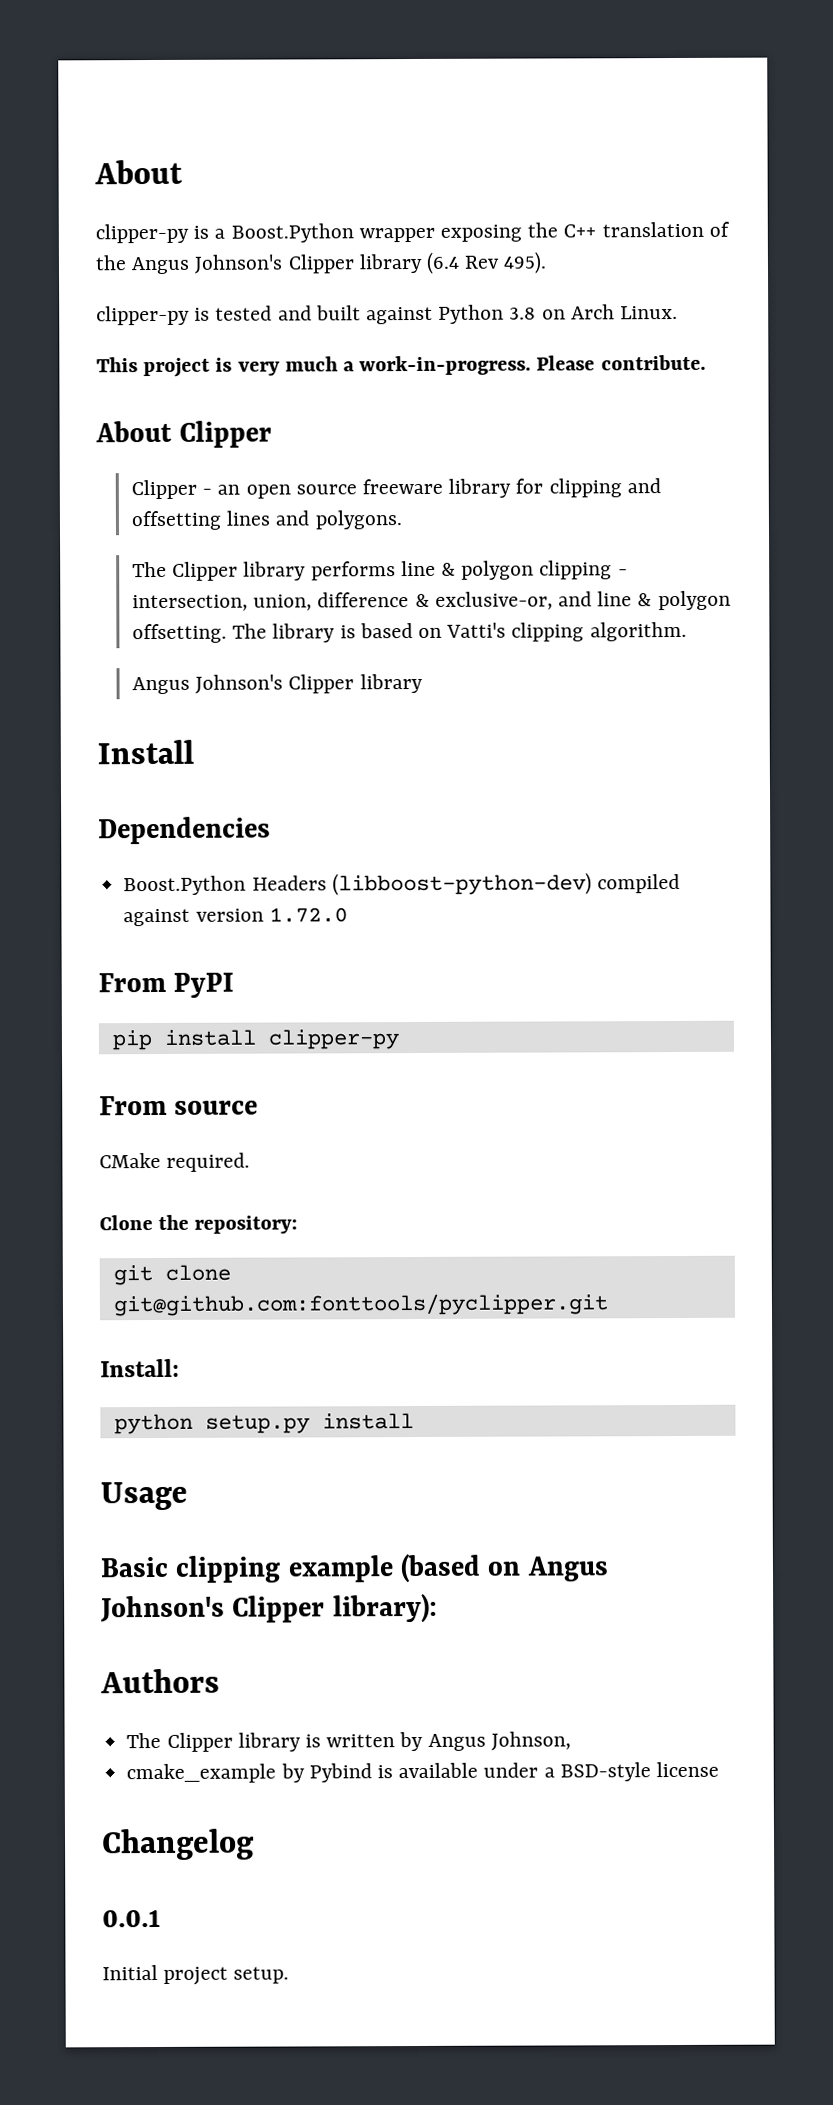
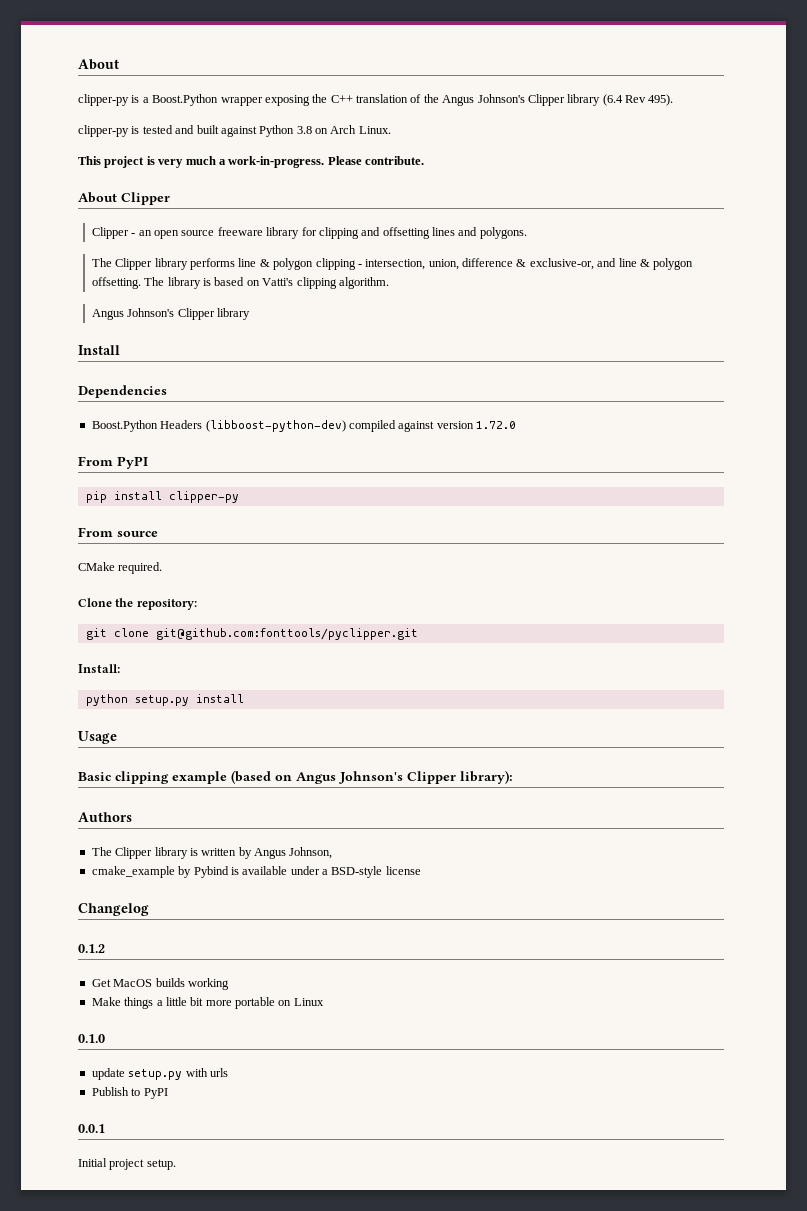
+ 0.1.2
+ Get MacOS builds working
+ Make things a little bit more portable on Linux
+ 0.1.0
+ update setup.py with urls
+ Publish to PyPI

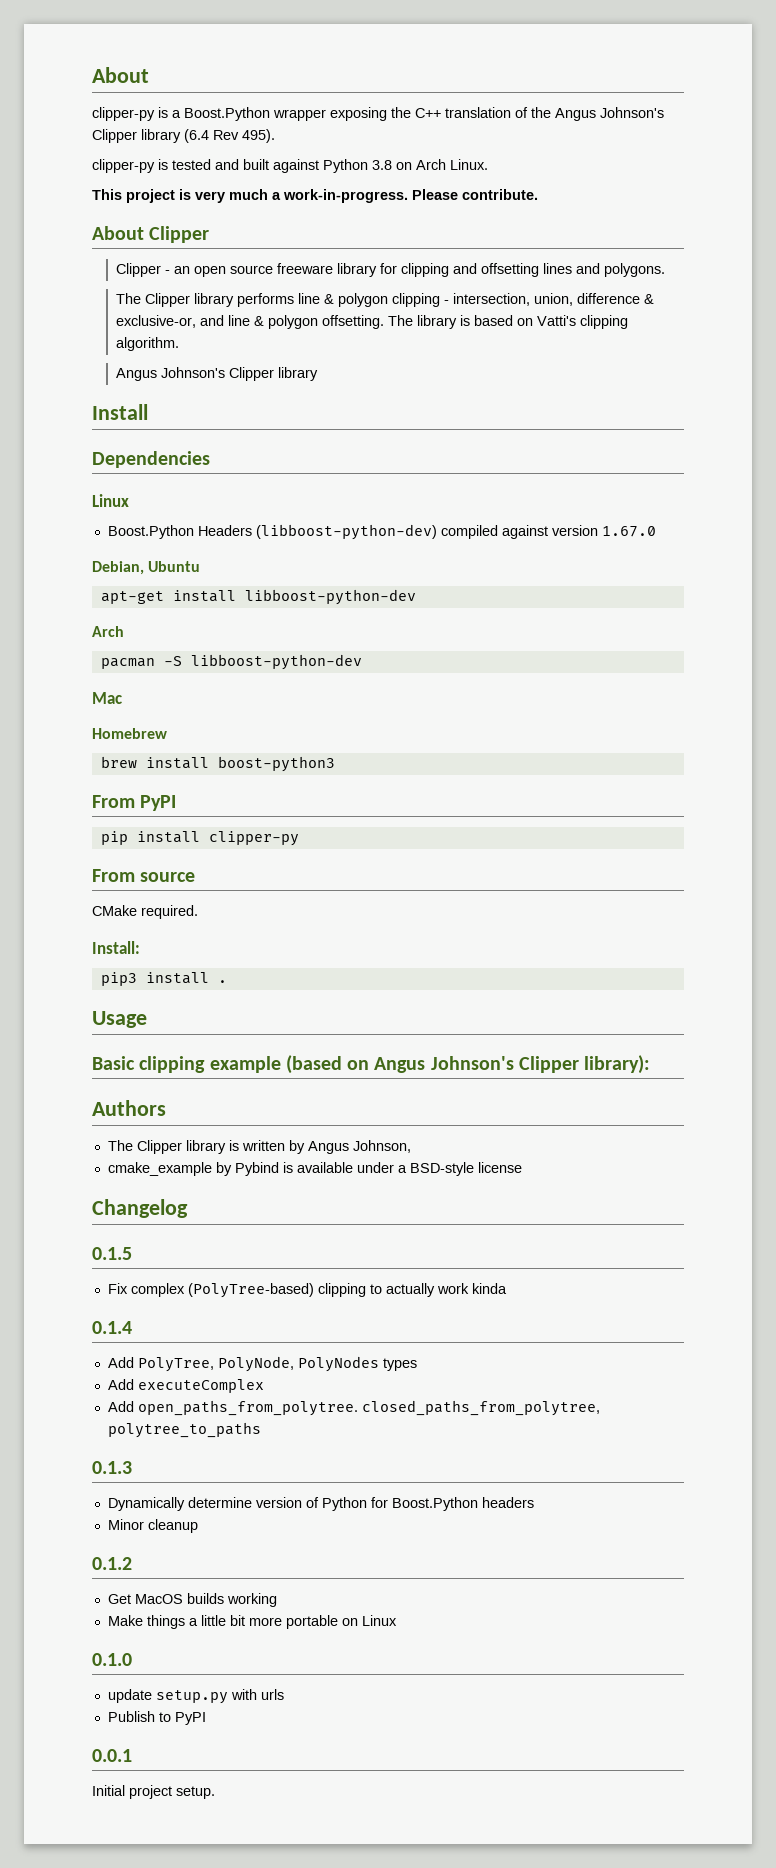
  Dependencies
+ Linux
- Boost.Python Headers (libboost-python-dev) compiled against version 1.72.0
+ Boost.Python Headers (libboost-python-dev) compiled against version 1.67.0
+ Debian, Ubuntu
+ apt-get install libboost-python-dev
+ Arch
+ pacman -S libboost-python-dev
+ Mac
+ Homebrew
+ brew install boost-python3
- Clone the repository:
- git clone git@github.com:fonttools/pyclipper.git
- python setup.py install
+ pip3 install .
+ 0.1.5
+ Fix complex (PolyTree-based) clipping to actually work kinda
+ 0.1.4
+ Add PolyTree, PolyNode, PolyNodes types
+ Add executeComplex
+ Add open_paths_from_polytree. closed_paths_from_polytree, polytree_to_paths
+ 0.1.3
+ Dynamically determine version of Python for Boost.Python headers
+ Minor cleanup

